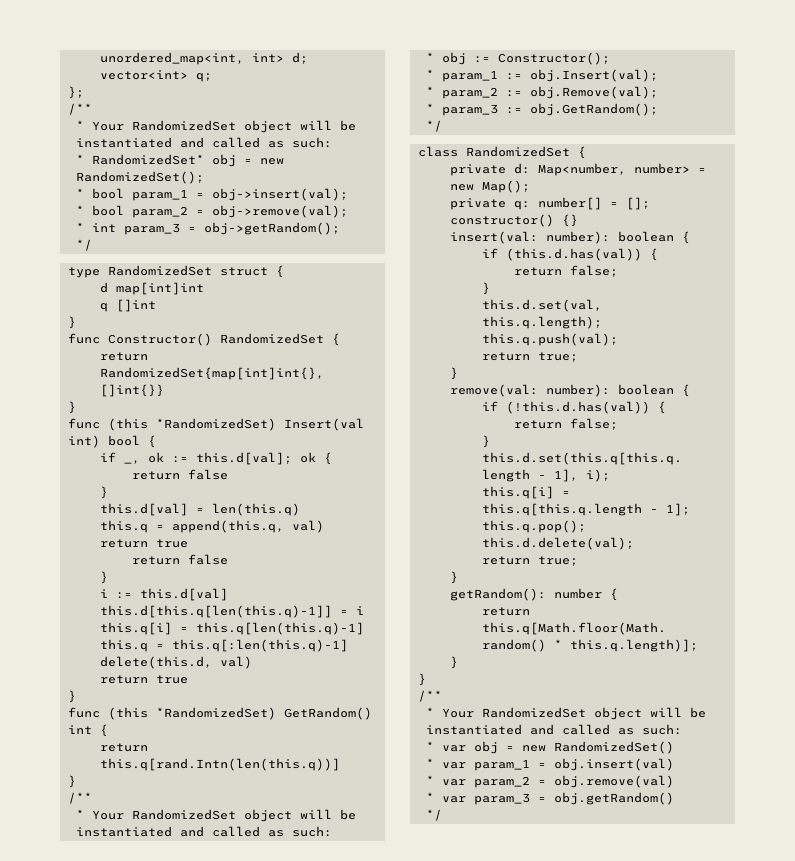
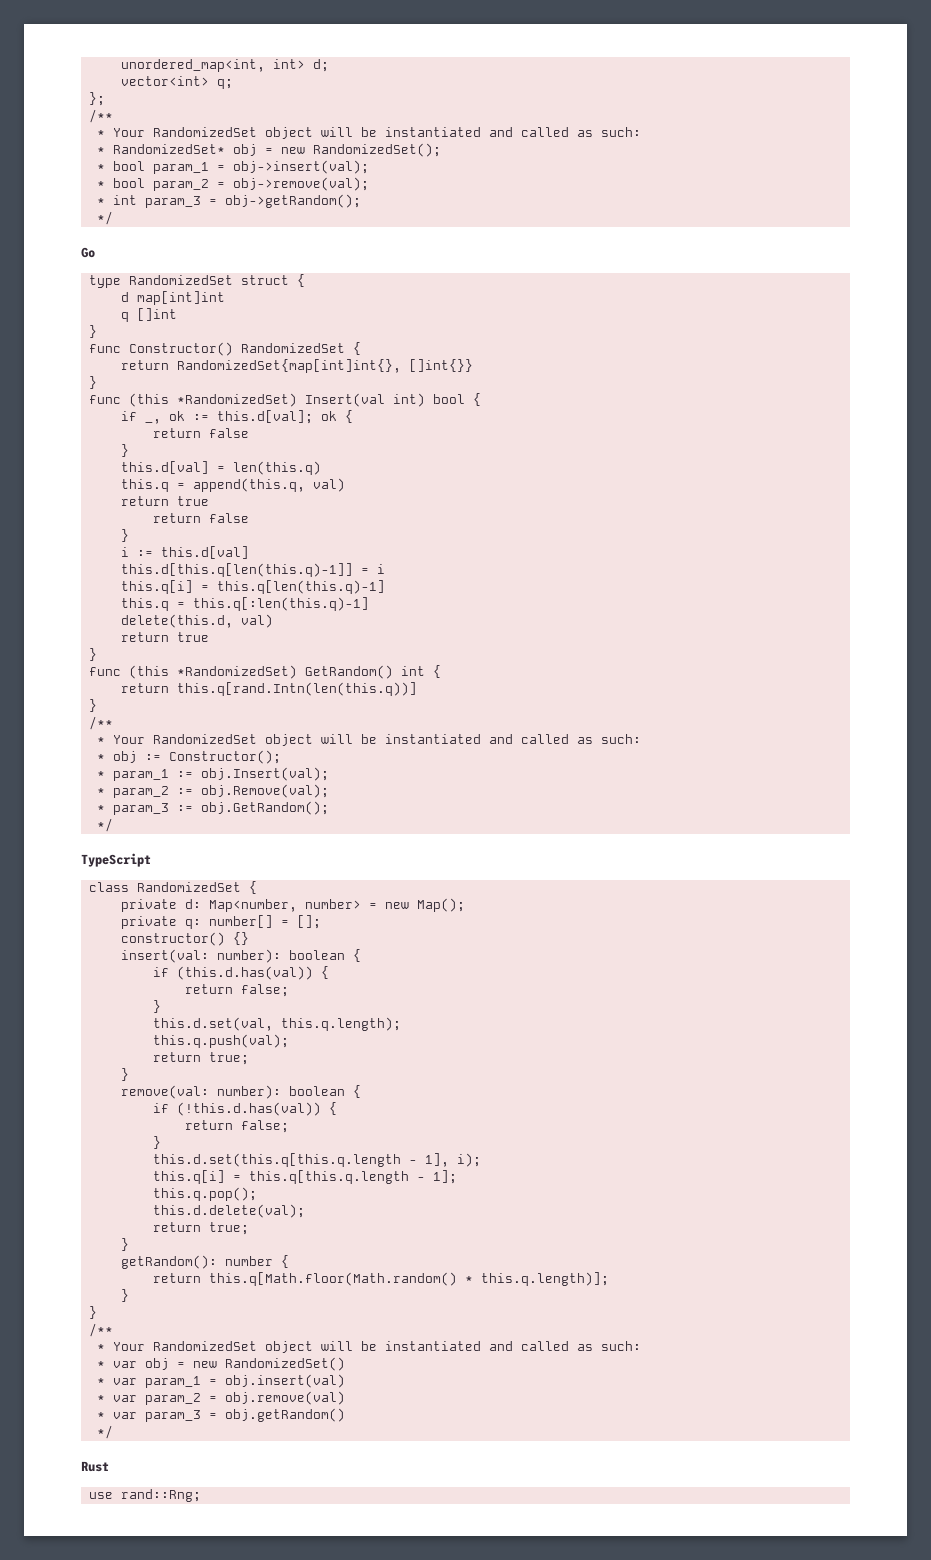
+ Go
+ TypeScript
+ Rust
+ use rand::Rng;

